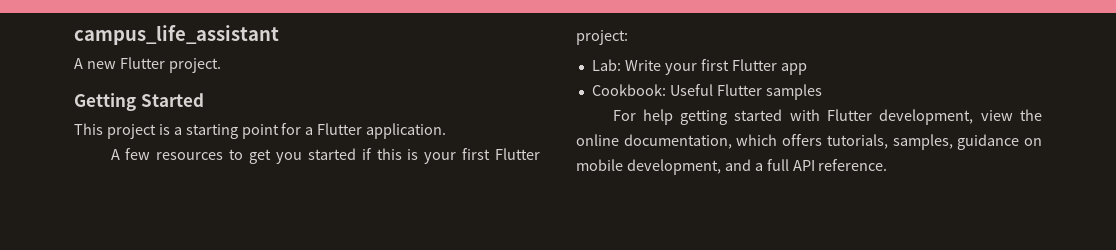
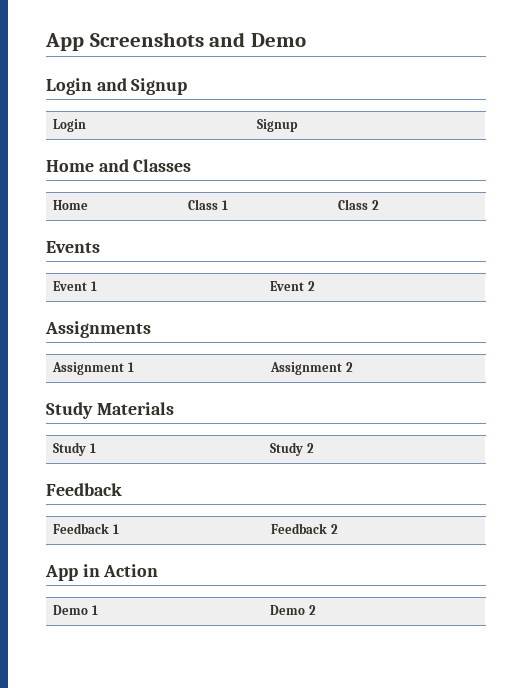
- campus_life_assistant
- A new Flutter project.
- Getting Started
- This project is a starting point for a Flutter application.
- A few resources to get you started if this is your first Flutter project:
- Lab: Write your first Flutter app
- Cookbook: Useful Flutter samples
- For help getting started with Flutter development, view the online documentation, which offers tutorials, samples, guidance on mobile development, and a full API reference.
+ App Screenshots and Demo
+ Login and Signup
+ Login | Signup
+ Home and Classes
+ Home | Class 1 | Class 2
+ Events
+ Event 1 | Event 2
+ Assignments
+ Assignment 1 | Assignment 2
+ Study Materials
+ Study 1 | Study 2
+ Feedback
+ Feedback 1 | Feedback 2
+ App in Action
+ Demo 1 | Demo 2

